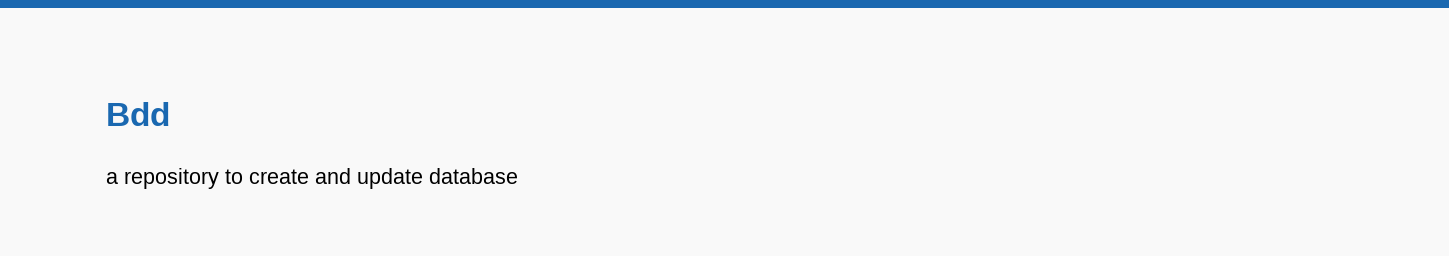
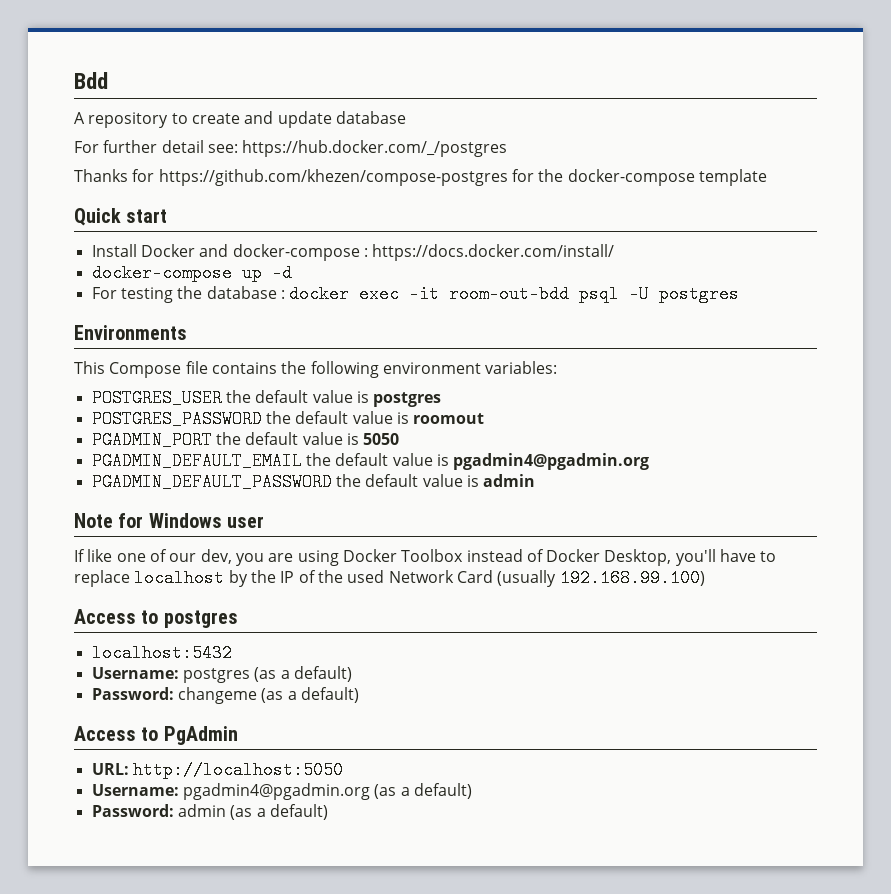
- a repository to create and update database
+ A repository to create and update database
+ For further detail see: https://hub.docker.com/_/postgres
+ Thanks for https://github.com/khezen/compose-postgres for the docker-compose template
+ Quick start
+ Install Docker and docker-compose : https://docs.docker.com/install/
+ docker-compose up -d
+ For testing the database : docker exec -it room-out-bdd psql -U postgres
+ Environments
+ This Compose file contains the following environment variables:
+ POSTGRES_USER the default value is postgres
+ POSTGRES_PASSWORD the default value is roomout
+ PGADMIN_PORT the default value is 5050
+ PGADMIN_DEFAULT_EMAIL the default value is pgadmin4@pgadmin.org
+ PGADMIN_DEFAULT_PASSWORD the default value is admin
+ Note for Windows user
+ If like one of our dev, you are using Docker Toolbox instead of Docker Desktop, you'll have to replace localhost by the IP of the used Network Card (usually 192.168.99.100)
+ Access to postgres
+ localhost:5432
+ Username: postgres (as a default)
+ Password: changeme (as a default)
+ Access to PgAdmin
+ URL: http://localhost:5050
+ Username: pgadmin4@pgadmin.org (as a default)
+ Password: admin (as a default)

